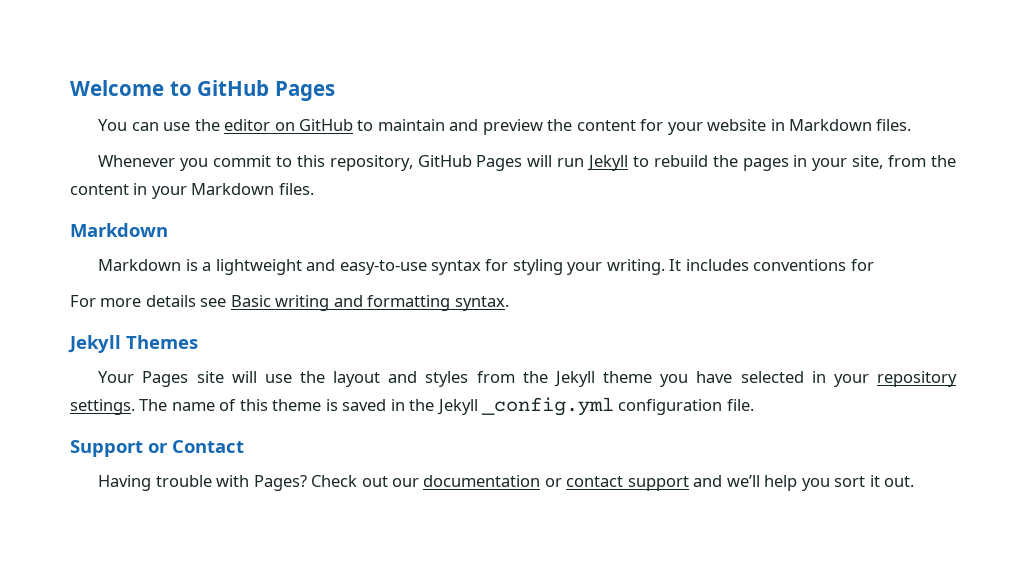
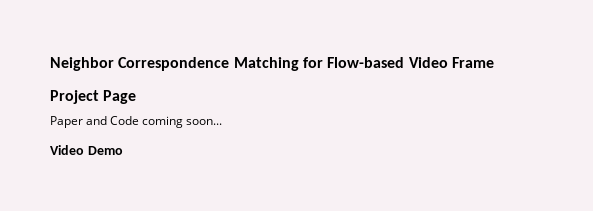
- Welcome to GitHub Pages
- You can use the editor on GitHub to maintain and preview the content for your website in Markdown files.
- Whenever you commit to this repository, GitHub Pages will run Jekyll to rebuild the pages in your site, from the content in your Markdown files.
- Markdown
- Markdown is a lightweight and easy-to-use syntax for styling your writing. It includes conventions for
- For more details see Basic writing and formatting syntax.
- Jekyll Themes
- Your Pages site will use the layout and styles from the Jekyll theme you have selected in your repository settings. The name of this theme is saved in the Jekyll _config.yml configuration file.
- Support or Contact
- Having trouble with Pages? Check out our documentation or contact support and we’ll help you sort it out.
+ Neighbor Correspondence Matching for Flow-based Video Frame
+ Project Page
+ Paper and Code coming soon...
+ Video Demo

